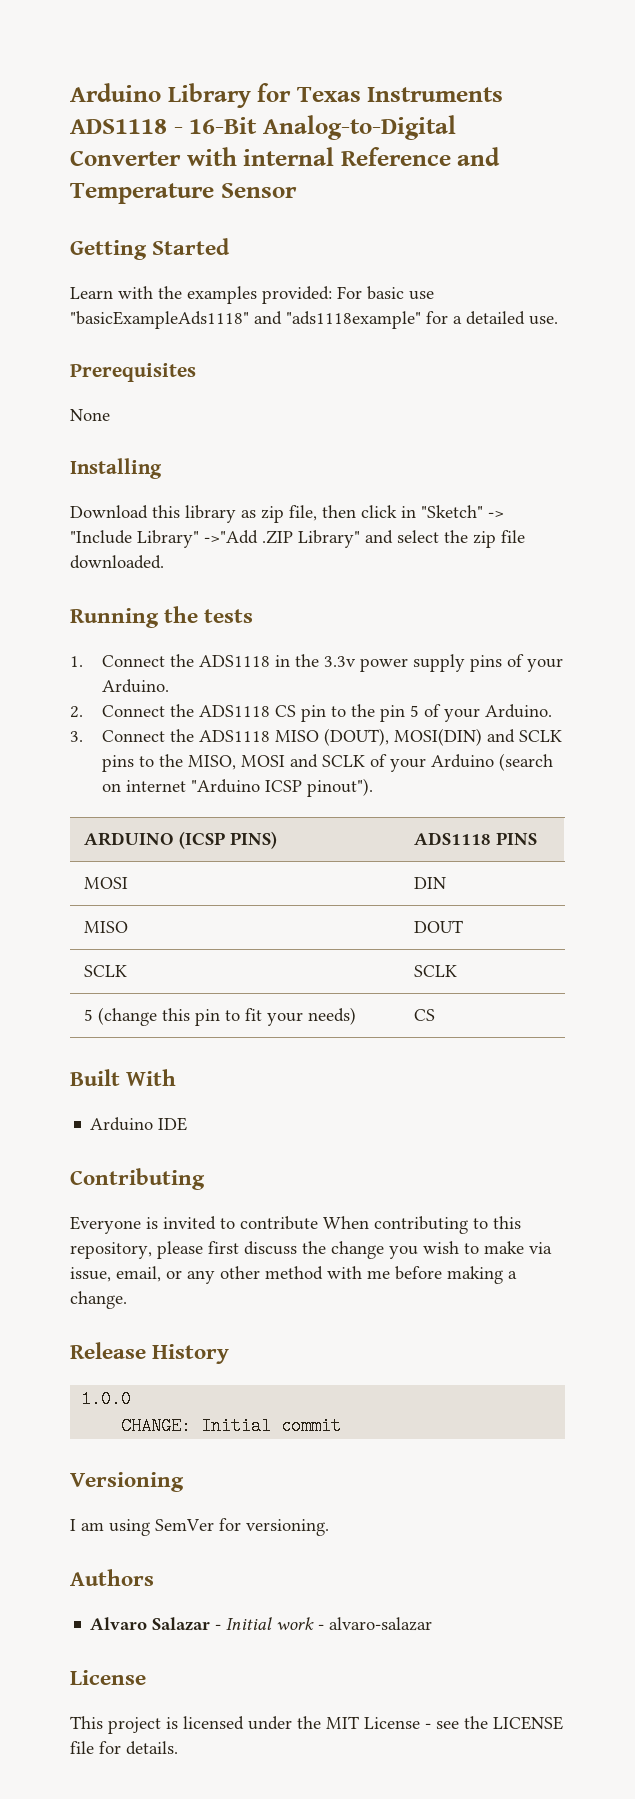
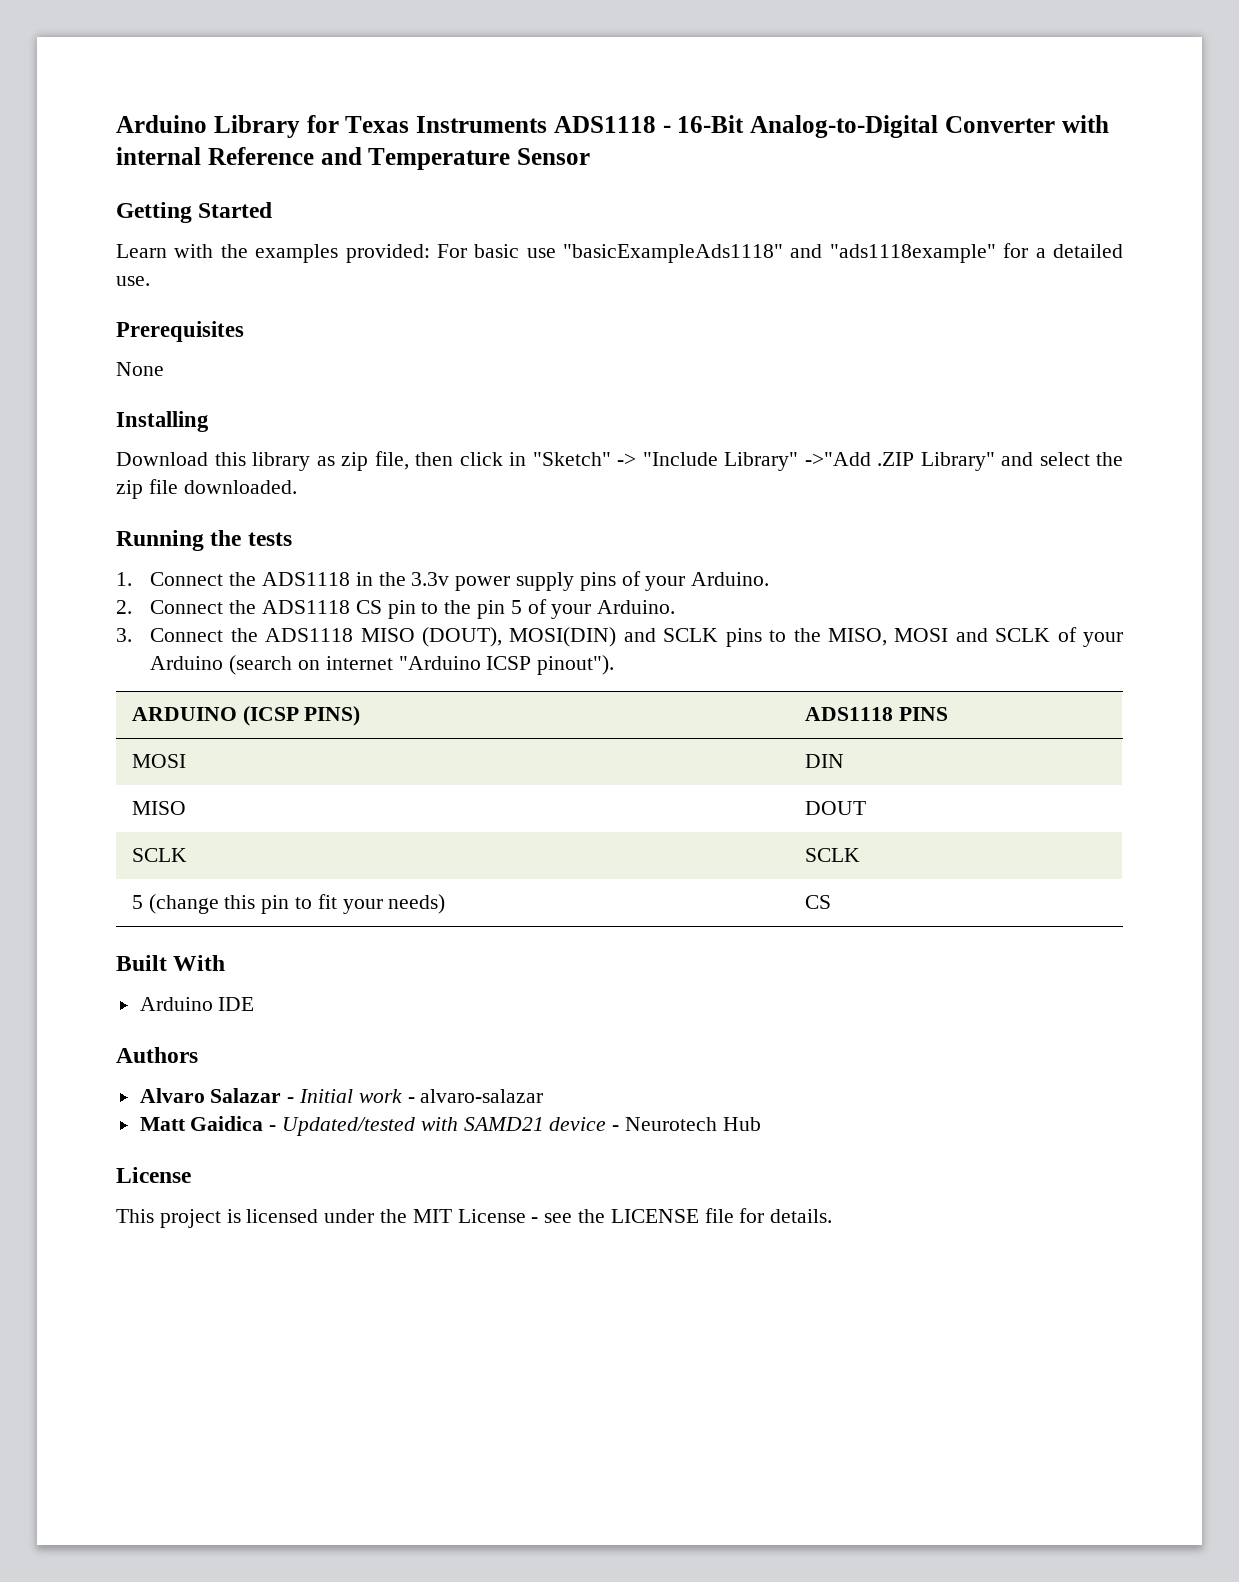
- Contributing
- Everyone is invited to contribute When contributing to this repository, please first discuss the change you wish to make via issue, email, or any other method with me before making a change.
- Release History
- 1.0.0
- CHANGE: Initial commit
- Versioning
- I am using SemVer for versioning.
+ Matt Gaidica - Updated/tested with SAMD21 device - Neurotech Hub

